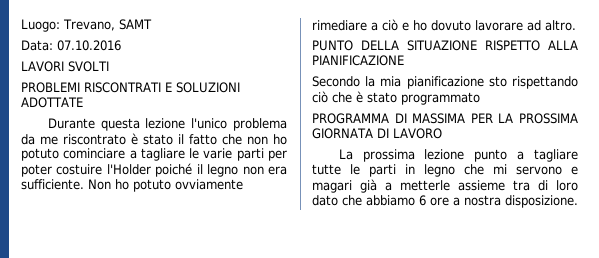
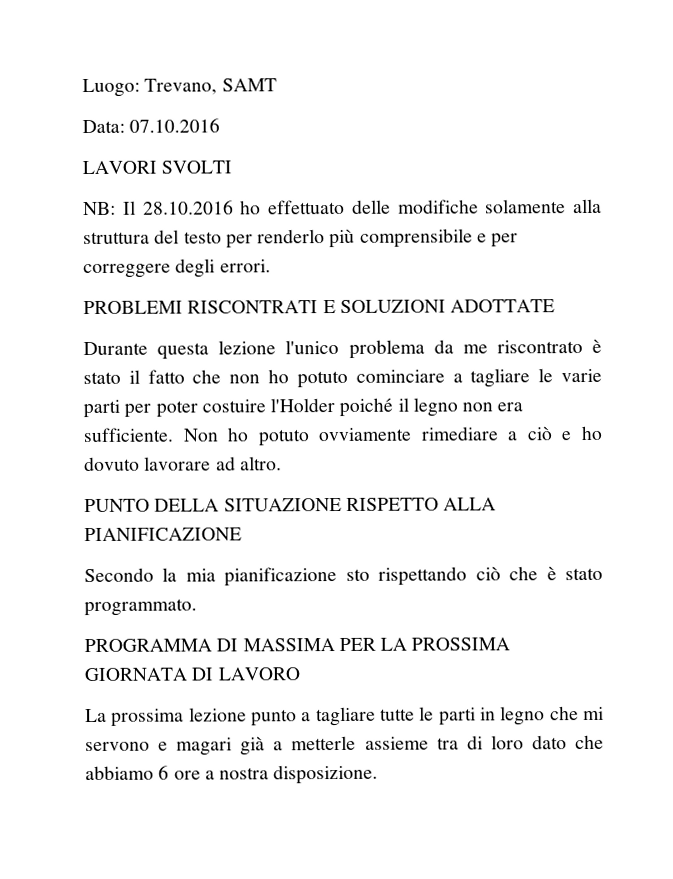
+ NB: Il 28.10.2016 ho effettuato delle modifiche solamente alla struttura del testo per renderlo più comprensibile e per correggere degli errori.
- Secondo la mia pianificazione sto rispettando ciò che è stato programmato
+ Secondo la mia pianificazione sto rispettando ciò che è stato programmato.

